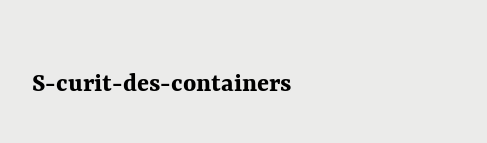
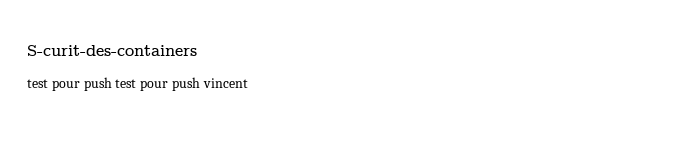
+ test pour push test pour push vincent

